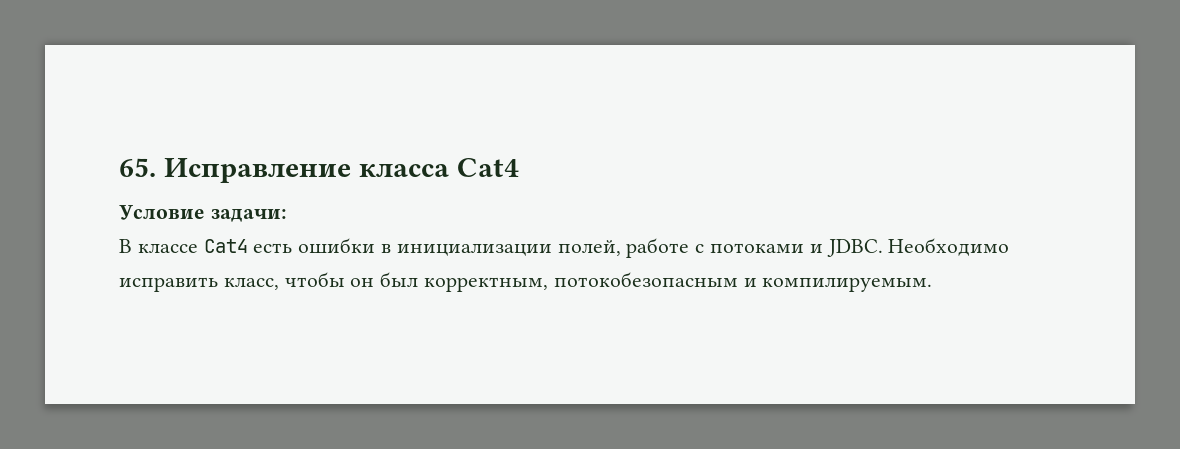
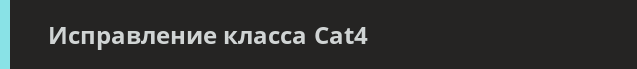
- 65. Исправление класса Cat4
+ Исправление класса Cat4
- Условие задачи:
- В классе Cat4 есть ошибки в инициализации полей, работе с потоками и JDBC. Необходимо исправить класс, чтобы он был корректным, потокобезопасным и компилируемым.

